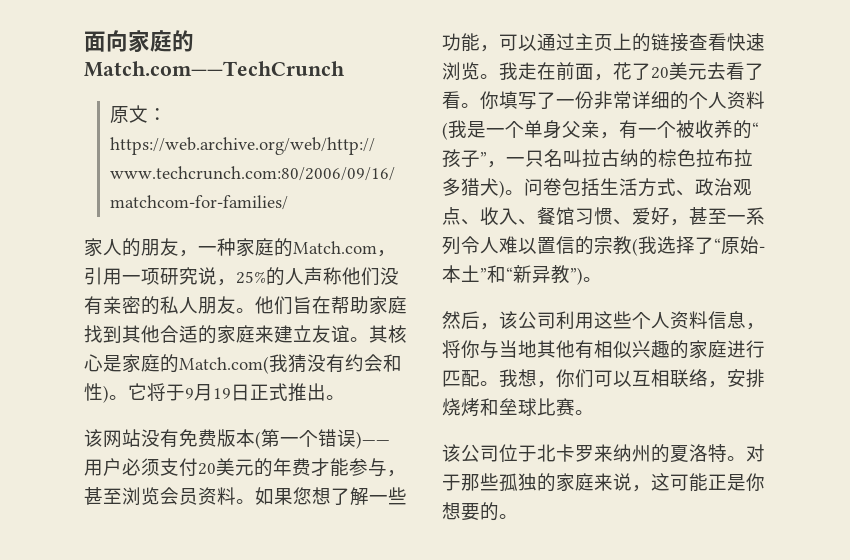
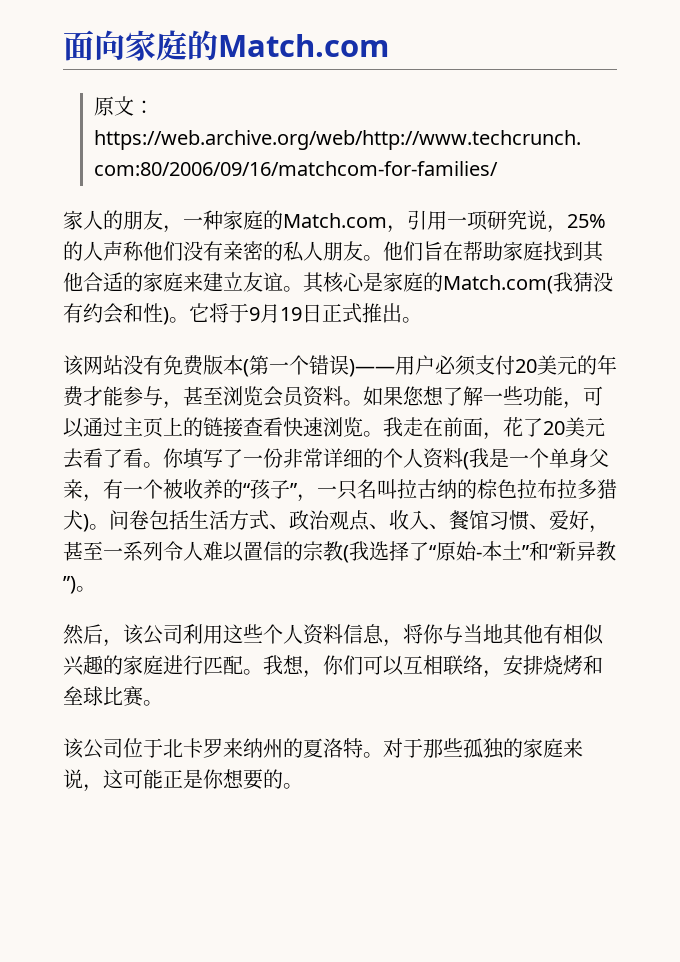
- 面向家庭的Match.com——TechCrunch
+ 面向家庭的Match.com

